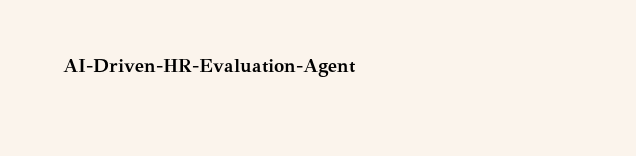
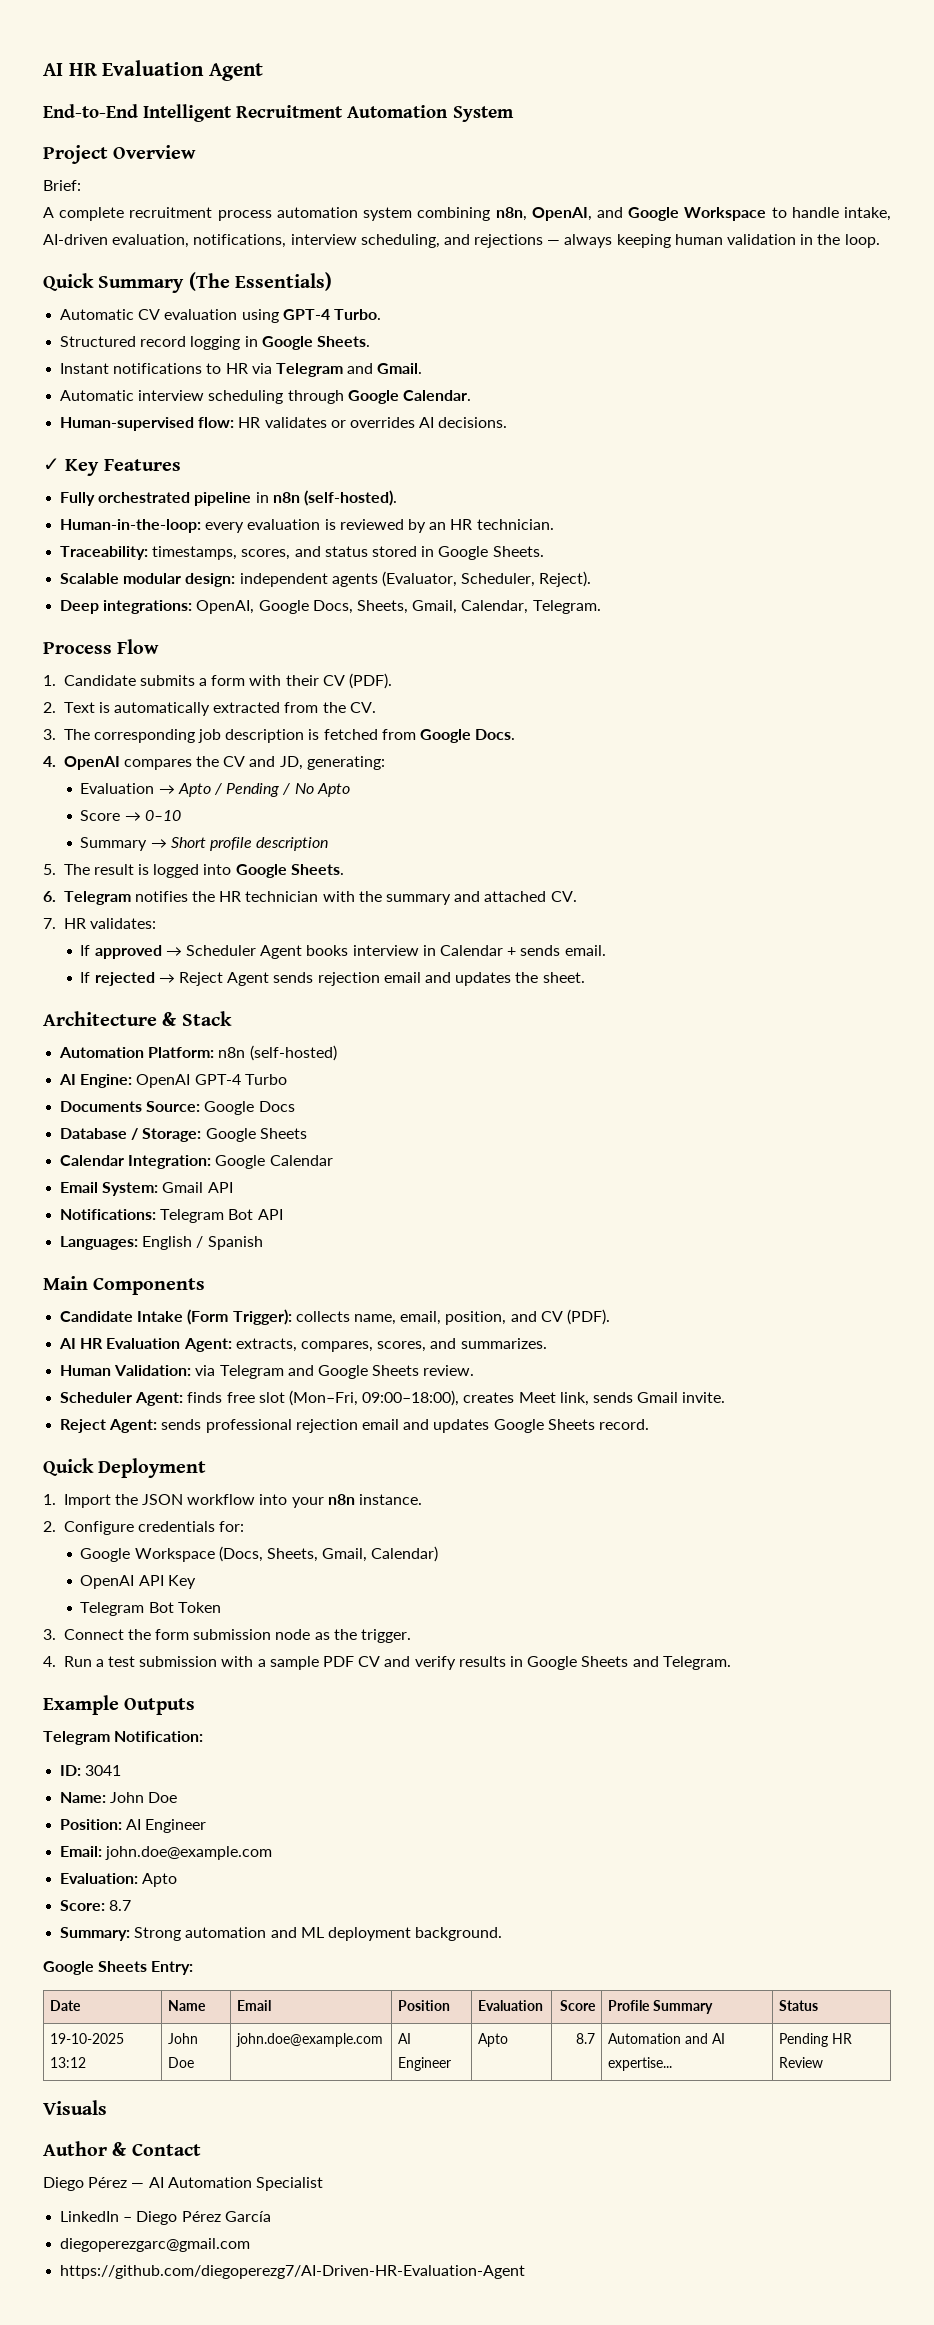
- AI-Driven-HR-Evaluation-Agent
+ AI HR Evaluation Agent
+ End-to-End Intelligent Recruitment Automation System
+ Project Overview
+ Brief:
+ A complete recruitment process automation system combining n8n, OpenAI, and Google Workspace to handle intake, AI-driven evaluation, notifications, interview scheduling, and rejections — always keeping human validation in the loop.
+ Quick Summary (The Essentials)
+ Automatic CV evaluation using GPT-4 Turbo.
+ Structured record logging in Google Sheets.
+ Instant notifications to HR via Telegram and Gmail.
+ Automatic interview scheduling through Google Calendar.
+ Human-supervised flow: HR validates or overrides AI decisions.
+ ✓ Key Features
+ Fully orchestrated pipeline in n8n (self-hosted).
+ Human-in-the-loop: every evaluation is reviewed by an HR technician.
+ Traceability: timestamps, scores, and status stored in Google Sheets.
+ Scalable modular design: independent agents (Evaluator, Scheduler, Reject).
+ Deep integrations: OpenAI, Google Docs, Sheets, Gmail, Calendar, Telegram.
+ Process Flow
+ 1. Candidate submits a form with their CV (PDF).
+ 2. Text is automatically extracted from the CV.
+ 3. The corresponding job description is fetched from Google Docs.
+ 4. OpenAI compares the CV and JD, generating:
+ Evaluation → Apto / Pending / No Apto
+ Score → 0–10
+ Summary → Short profile description
+ 5. The result is logged into Google Sheets.
+ 6. Telegram notifies the HR technician with the summary and attached CV.
+ 7. HR validates:
+ If approved → Scheduler Agent books interview in Calendar + sends email.
+ If rejected → Reject Agent sends rejection email and updates the sheet.
+ Architecture & Stack
+ Automation Platform: n8n (self-hosted)
+ AI Engine: OpenAI GPT-4 Turbo
+ Documents Source: Google Docs
+ Database / Storage: Google Sheets
+ Calendar Integration: Google Calendar
+ Email System: Gmail API
+ Notifications: Telegram Bot API
+ Languages: English / Spanish
+ Main Components
+ Candidate Intake (Form Trigger): collects name, email, position, and CV (PDF).
+ AI HR Evaluation Agent: extracts, compares, scores, and summarizes.
+ Human Validation: via Telegram and Google Sheets review.
+ Scheduler Agent: finds free slot (Mon–Fri, 09:00–18:00), creates Meet link, sends Gmail invite.
+ Reject Agent: sends professional rejection email and updates Google Sheets record.
+ Quick Deployment
+ 1. Import the JSON workflow into your n8n instance.
+ 2. Configure credentials for:
+ Google Workspace (Docs, Sheets, Gmail, Calendar)
+ OpenAI API Key
+ Telegram Bot Token
+ 3. Connect the form submission node as the trigger.
+ 4. Run a test submission with a sample PDF CV and verify results in Google Sheets and Telegram.
+ Example Outputs
+ Telegram Notification:
+ ID: 3041
+ Name: John Doe
+ Position: AI Engineer
+ Email: john.doe@example.com
+ Evaluation: Apto
+ Score: 8.7
+ Summary: Strong automation and ML deployment background.
+ Google Sheets Entry:
+ Date | Name | Email | Position | Evaluation | Score | Profile Summary | Status
+ 19-10-2025 13:12 | John Doe | john.doe@example.com | AI Engineer | Apto | 8.7 | Automation and AI expertise... | Pending HR Review
+ Visuals
+ Author & Contact
+ Diego Pérez — AI Automation Specialist
+ LinkedIn – Diego Pérez García
+ diegoperezgarc@gmail.com
+ https://github.com/diegoperezg7/AI-Driven-HR-Evaluation-Agent

